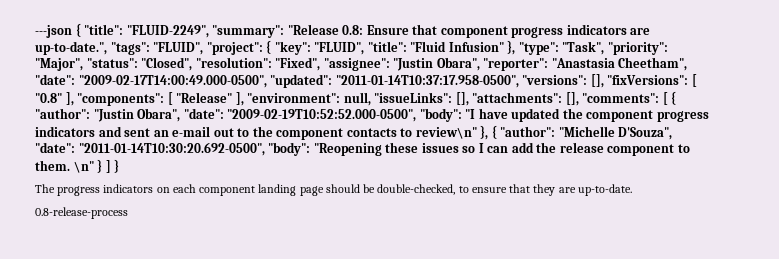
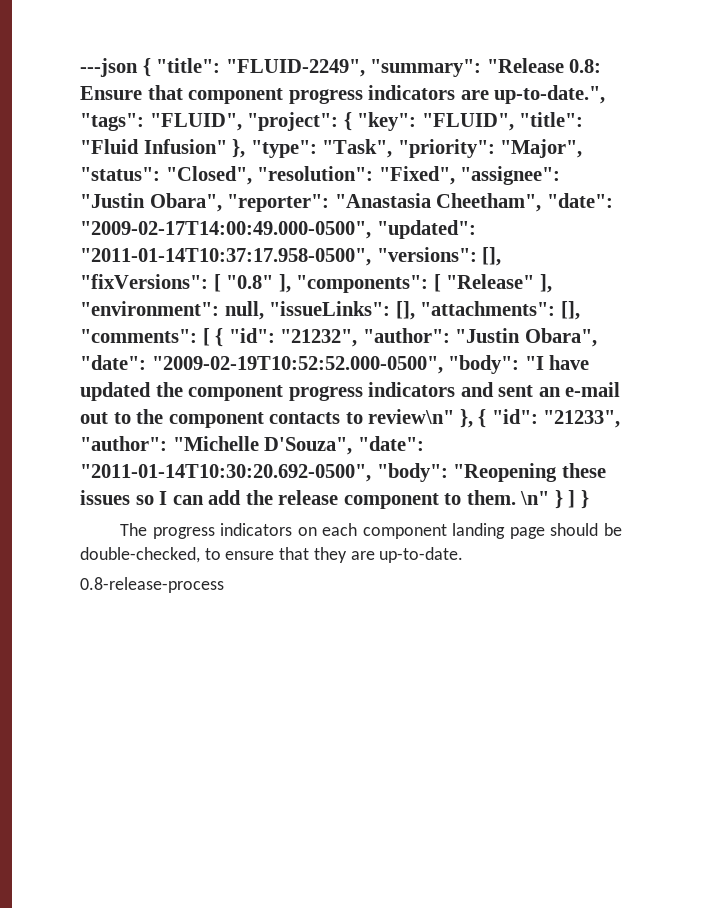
- [ { "author":
+ [ { "id": "21232", "author":
- "I have updated the component progress indicators and sent an e-mail out to the component contacts to review\n" }, { "author":
+ "I have updated the component progress indicators and sent an e-mail out to the component contacts to review\n" }, { "id": "21233", "author":

